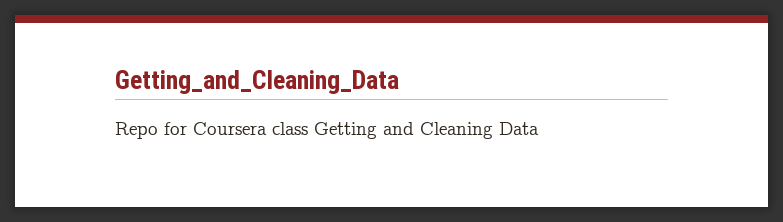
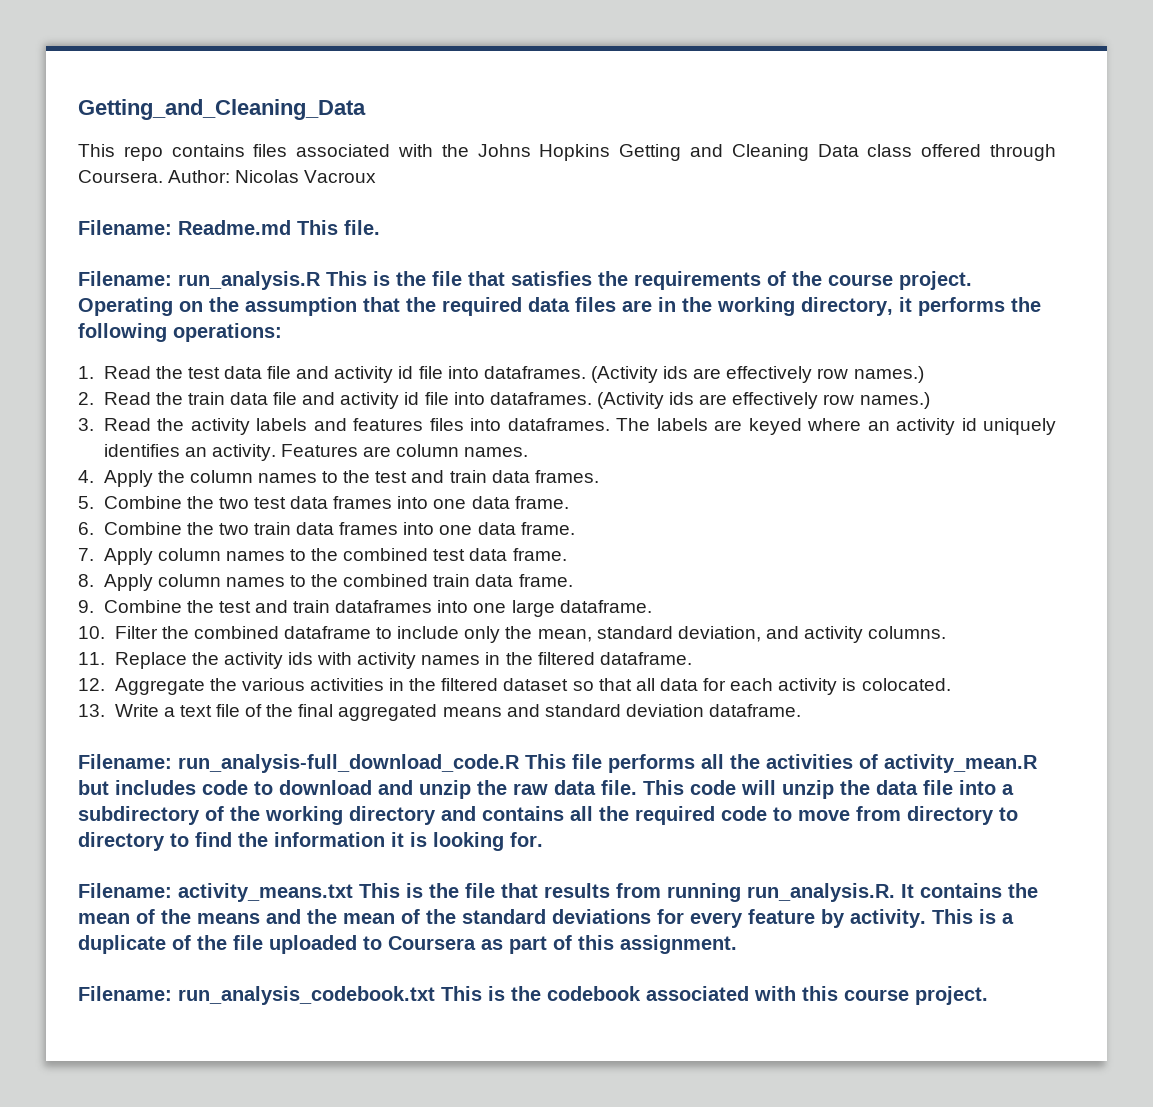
- Repo for Coursera class Getting and Cleaning Data
+ This repo contains files associated with the Johns Hopkins Getting and Cleaning Data class offered through Coursera. Author: Nicolas Vacroux
+ Filename: Readme.md This file.
+ Filename: run_analysis.R This is the file that satisfies the requirements of the course project. Operating on the assumption that the required data files are in the working directory, it performs the following operations:
+ 1. Read the test data file and activity id file into dataframes. (Activity ids are effectively row names.)
+ 2. Read the train data file and activity id file into dataframes. (Activity ids are effectively row names.)
+ 3. Read the activity labels and features files into dataframes. The labels are keyed where an activity id uniquely identifies an activity. Features are column names.
+ 4. Apply the column names to the test and train data frames.
+ 5. Combine the two test data frames into one data frame.
+ 6. Combine the two train data frames into one data frame.
+ 7. Apply column names to the combined test data frame.
+ 8. Apply column names to the combined train data frame.
+ 9. Combine the test and train dataframes into one large dataframe.
+ 10. Filter the combined dataframe to include only the mean, standard deviation, and activity columns.
+ 11. Replace the activity ids with activity names in the filtered dataframe.
+ 12. Aggregate the various activities in the filtered dataset so that all data for each activity is colocated.
+ 13. Write a text file of the final aggregated means and standard deviation dataframe.
+ Filename: run_analysis-full_download_code.R This file performs all the activities of activity_mean.R but includes code to download and unzip the raw data file. This code will unzip the data file into a subdirectory of the working directory and contains all the required code to move from directory to directory to find the information it is looking for.
+ Filename: activity_means.txt This is the file that results from running run_analysis.R. It contains the mean of the means and the mean of the standard deviations for every feature by activity. This is a duplicate of the file uploaded to Coursera as part of this assignment.
+ Filename: run_analysis_codebook.txt This is the codebook associated with this course project.

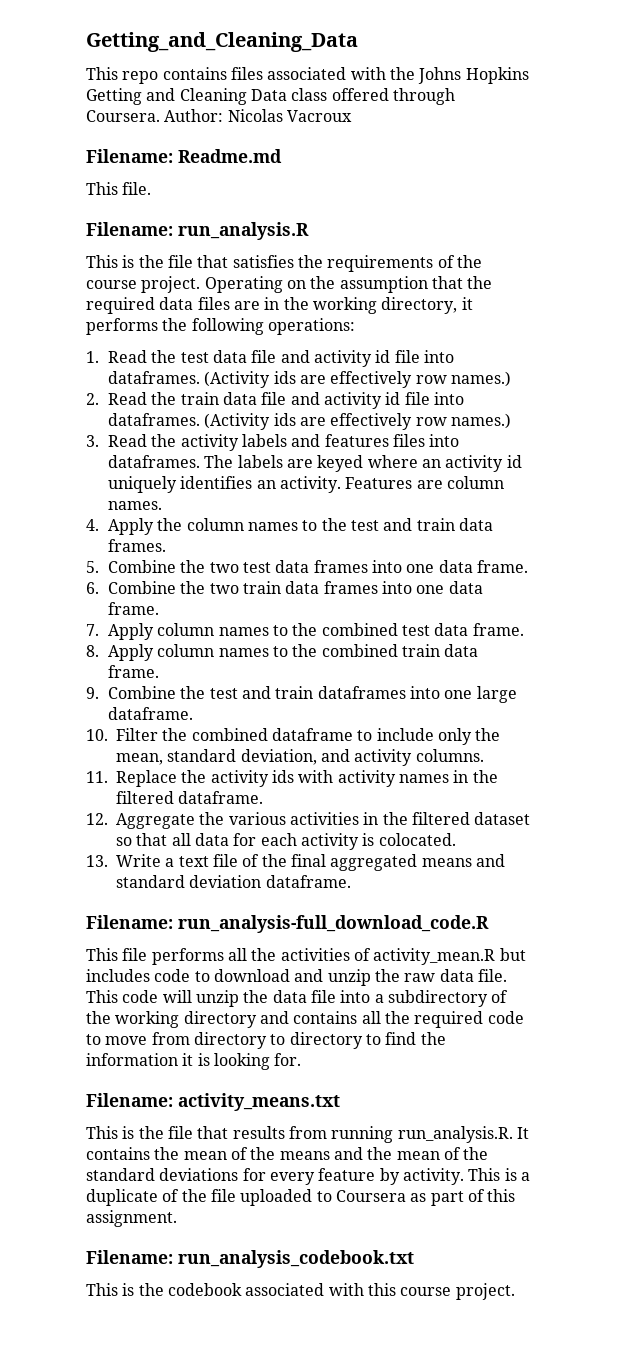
- Filename: Readme.md This file.
+ Filename: Readme.md
+ This file.
- Filename: run_analysis.R This is the file that satisfies the requirements of the course project.
+ Filename: run_analysis.R
+ This is the file that satisfies the requirements of the course project.
- Filename: run_analysis-full_download_code.R This file performs all the activities of activity_mean.R but includes code to download and unzip the raw data file.
+ Filename: run_analysis-full_download_code.R
+ This file performs all the activities of activity_mean.R but includes code to download and unzip the raw data file.
- Filename: activity_means.txt This is the file that results from running run_analysis.R. It contains the mean of the means and the mean of the standard deviations for every feature by activity.
+ Filename: activity_means.txt
+ This is the file that results from running run_analysis.R. It contains the mean of the means and the mean of the standard deviations for every feature by activity.
- Filename: run_analysis_codebook.txt This is the codebook associated with this course project.
+ Filename: run_analysis_codebook.txt
+ This is the codebook associated with this course project.

